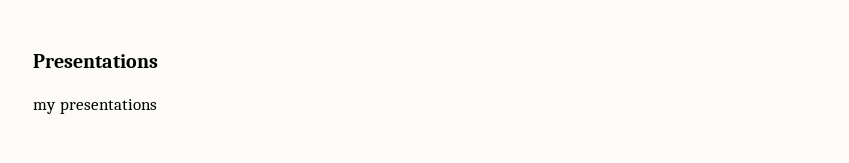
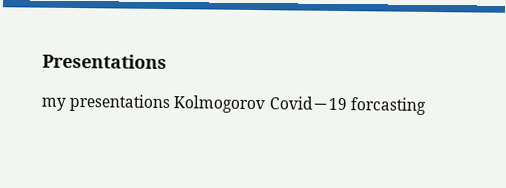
- my presentations
+ my presentations Kolmogorov Covid－19 forcasting

